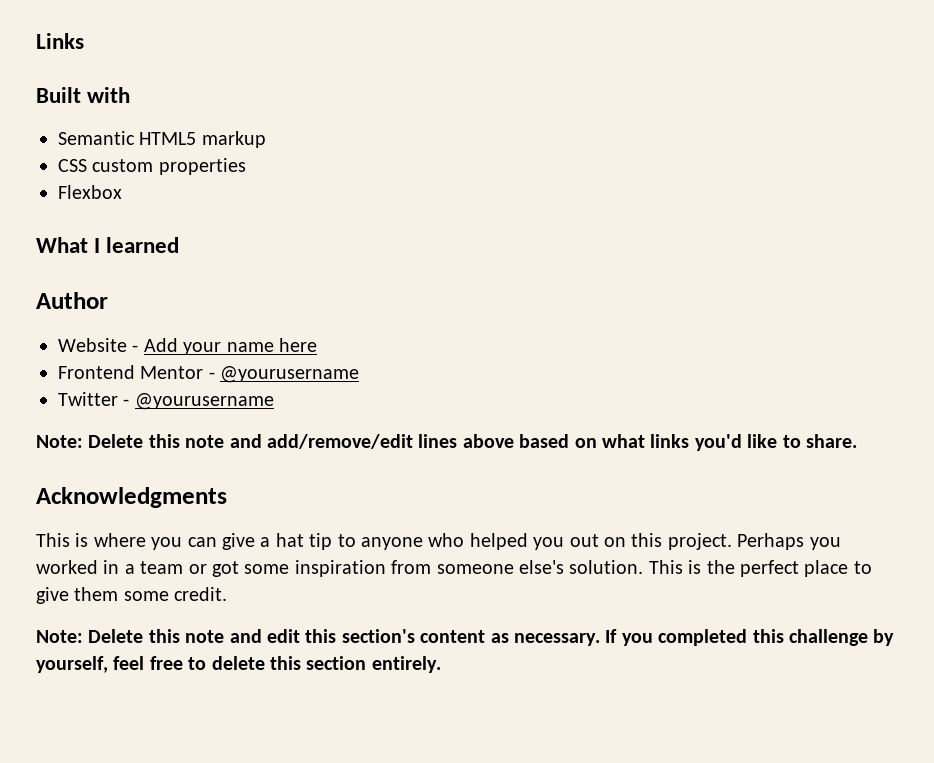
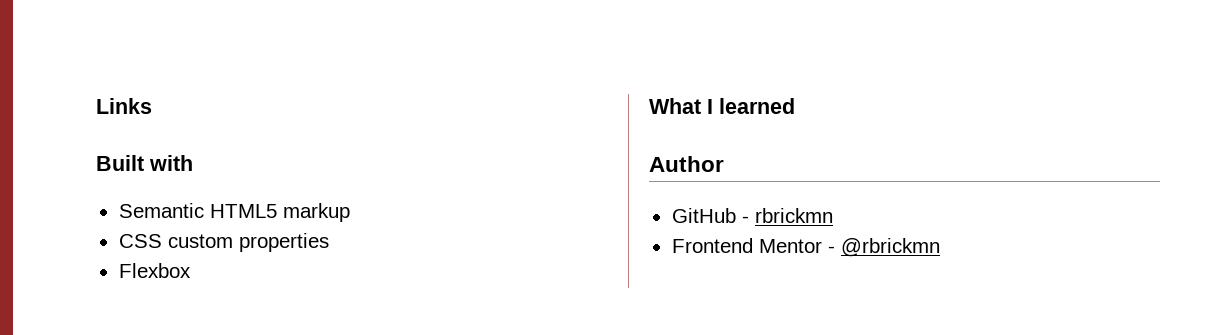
- Website - Add your name here
- Frontend Mentor - @yourusername
- Twitter - @yourusername
- Note: Delete this note and add/remove/edit lines above based on what links you'd like to share.
- Acknowledgments
- This is where you can give a hat tip to anyone who helped you out on this project. Perhaps you worked in a team or got some inspiration from someone else's solution. This is the perfect place to give them some credit.
- Note: Delete this note and edit this section's content as necessary. If you completed this challenge by yourself, feel free to delete this section entirely.
+ GitHub - rbrickmn
+ Frontend Mentor - @rbrickmn

